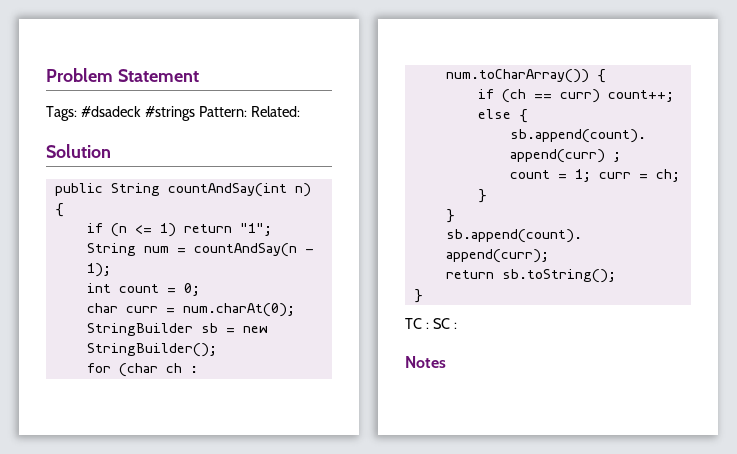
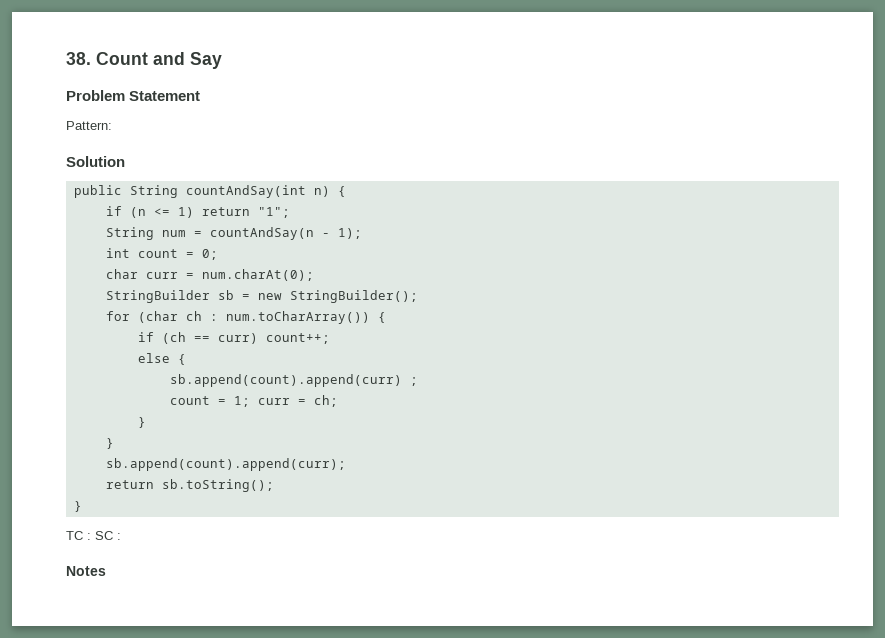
+ 38. Count and Say
- Tags: #dsadeck #strings Pattern: Related:
+ Pattern:

